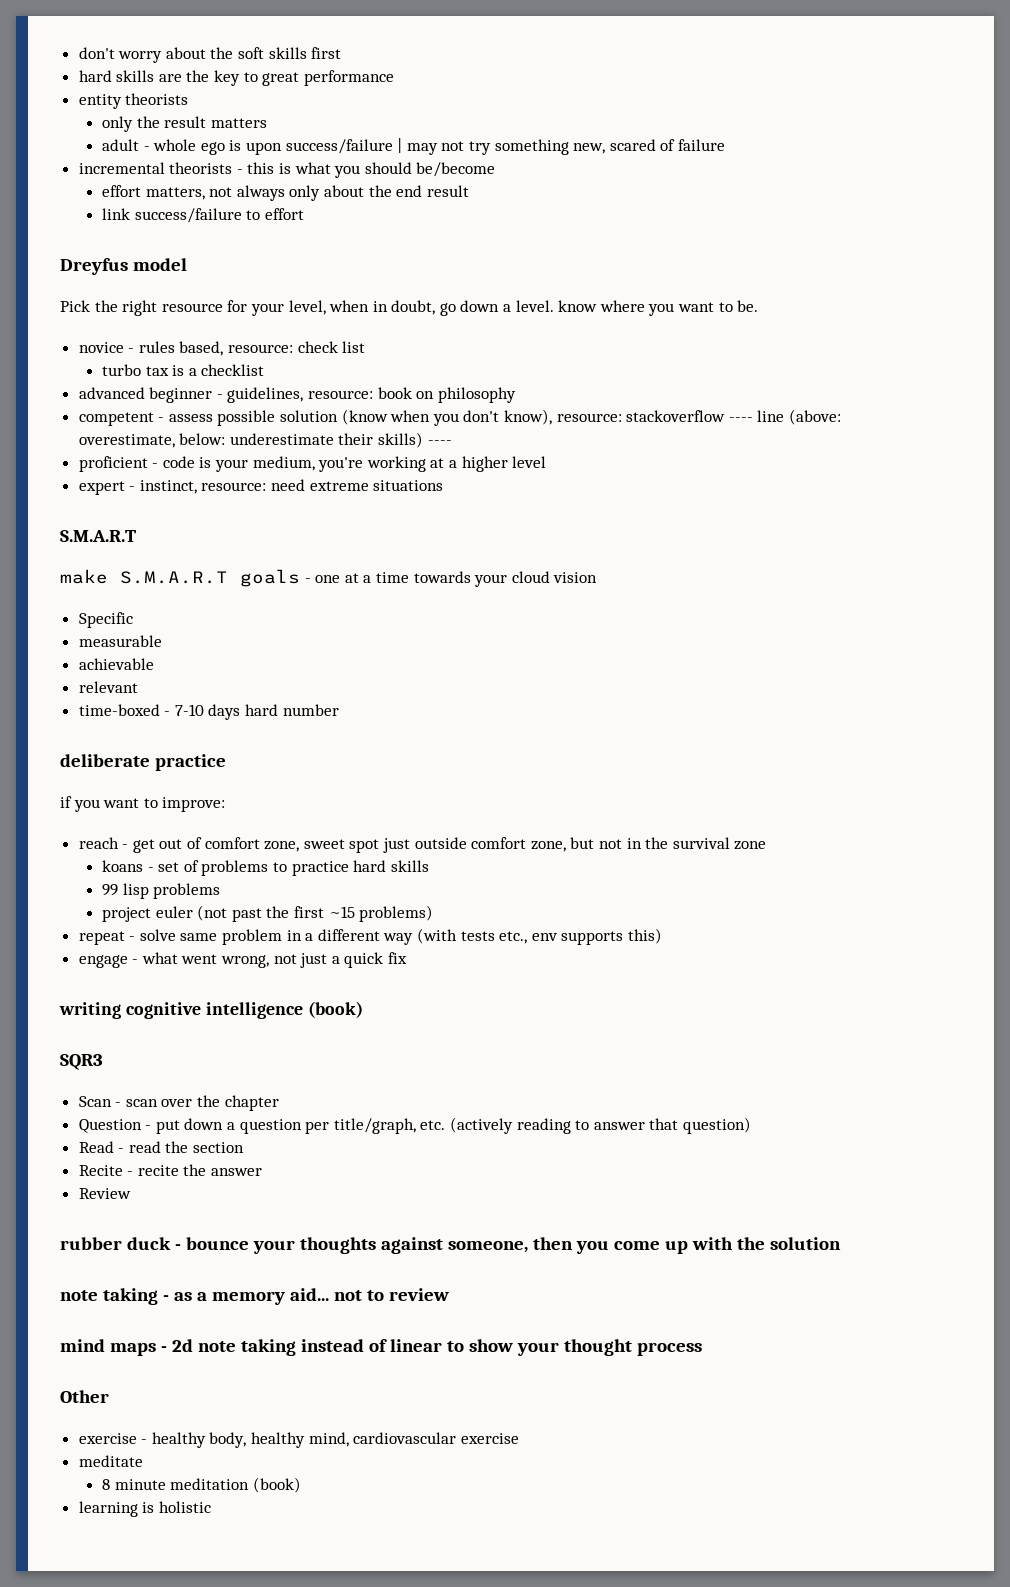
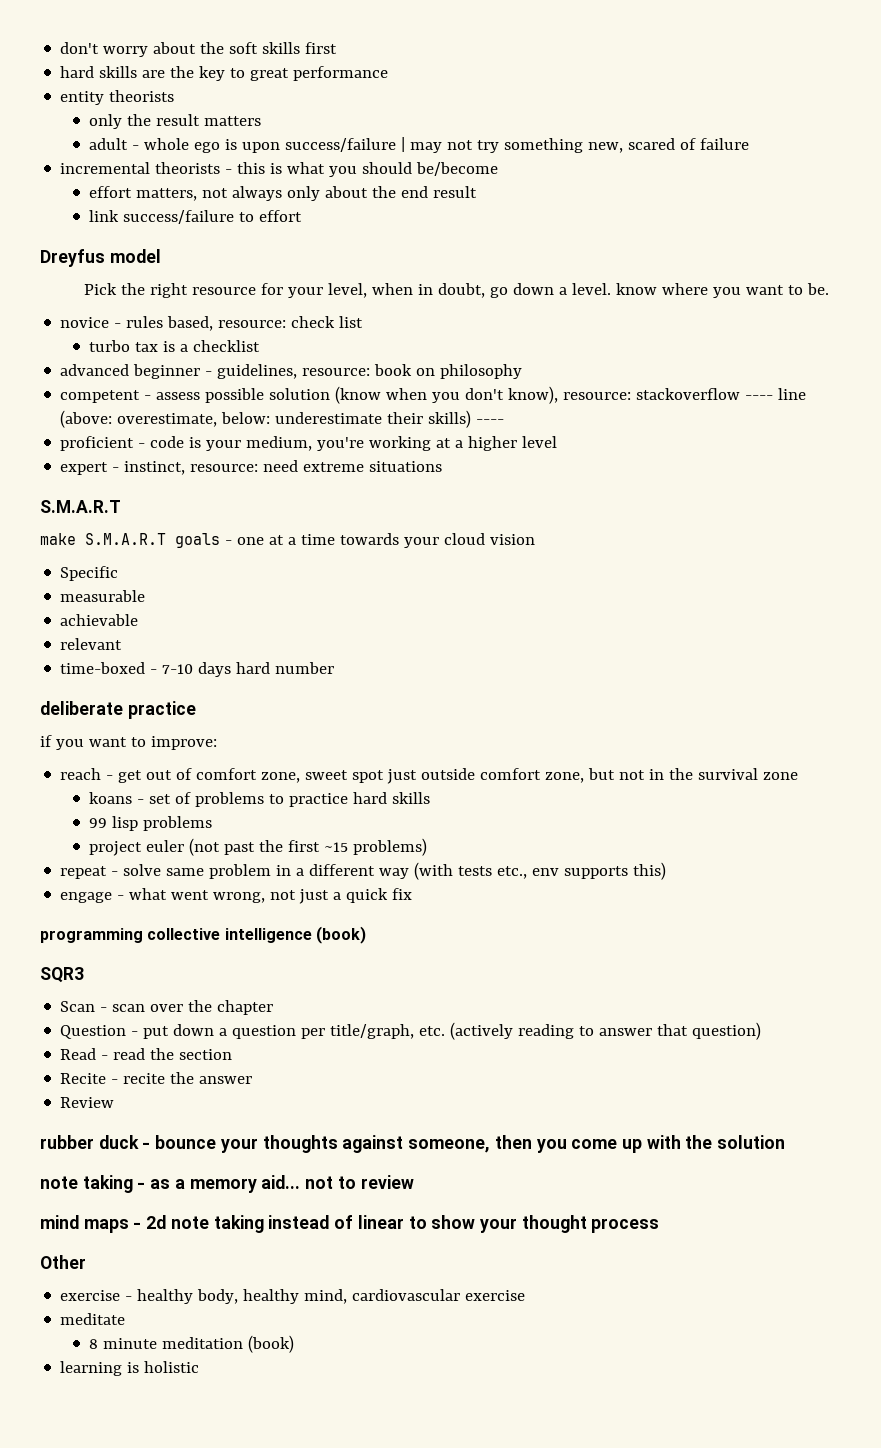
- writing cognitive intelligence (book)
+ programming collective intelligence (book)

